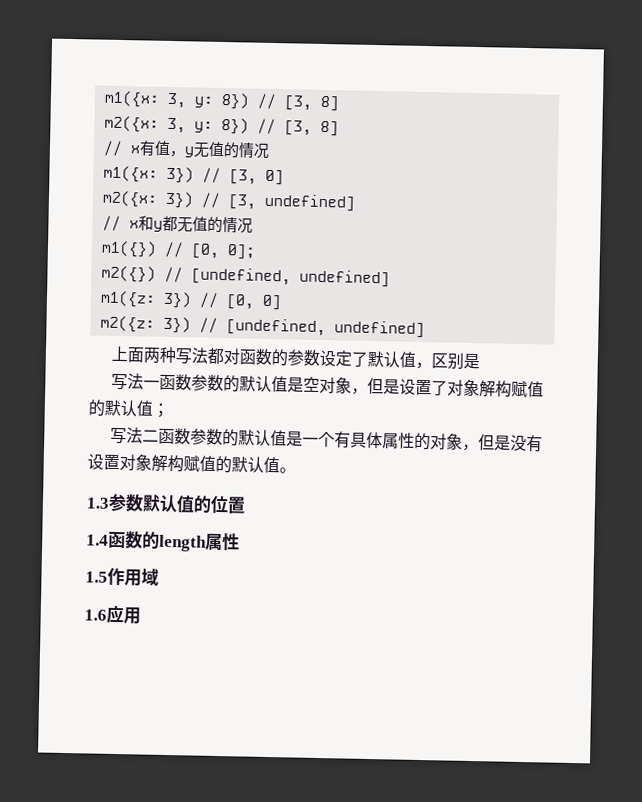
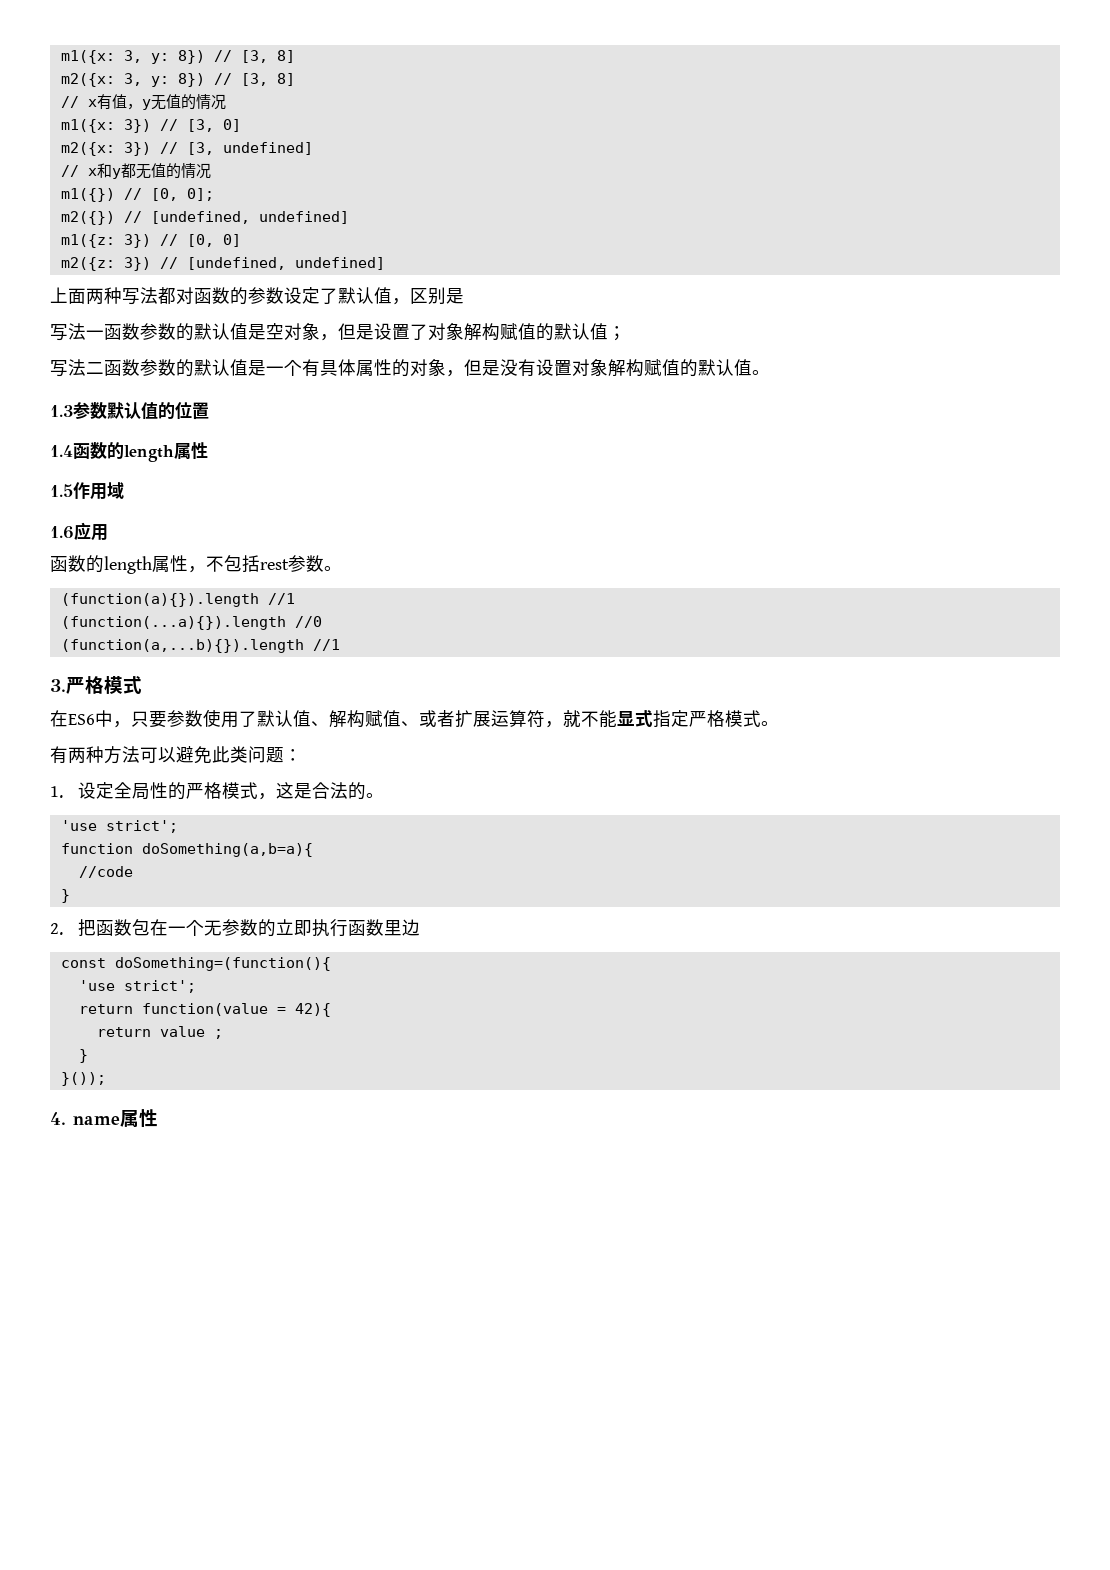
+ 函数的length属性，不包括rest参数。
+ (function(a){}).length //1
+ (function(...a){}).length //0
+ (function(a,...b){}).length //1
+ 3.严格模式
+ 在ES6中，只要参数使用了默认值、解构赋值、或者扩展运算符，就不能显式指定严格模式。
+ 有两种方法可以避免此类问题：
+ 1.设定全局性的严格模式，这是合法的。
+ 'use strict';
+ function doSomething(a,b=a){
+ //code
+ }
+ 2.把函数包在一个无参数的立即执行函数里边
+ const doSomething=(function(){
+ 'use strict';
+ return function(value = 42){
+ return value ;
+ }
+ }());
+ 4. name属性

